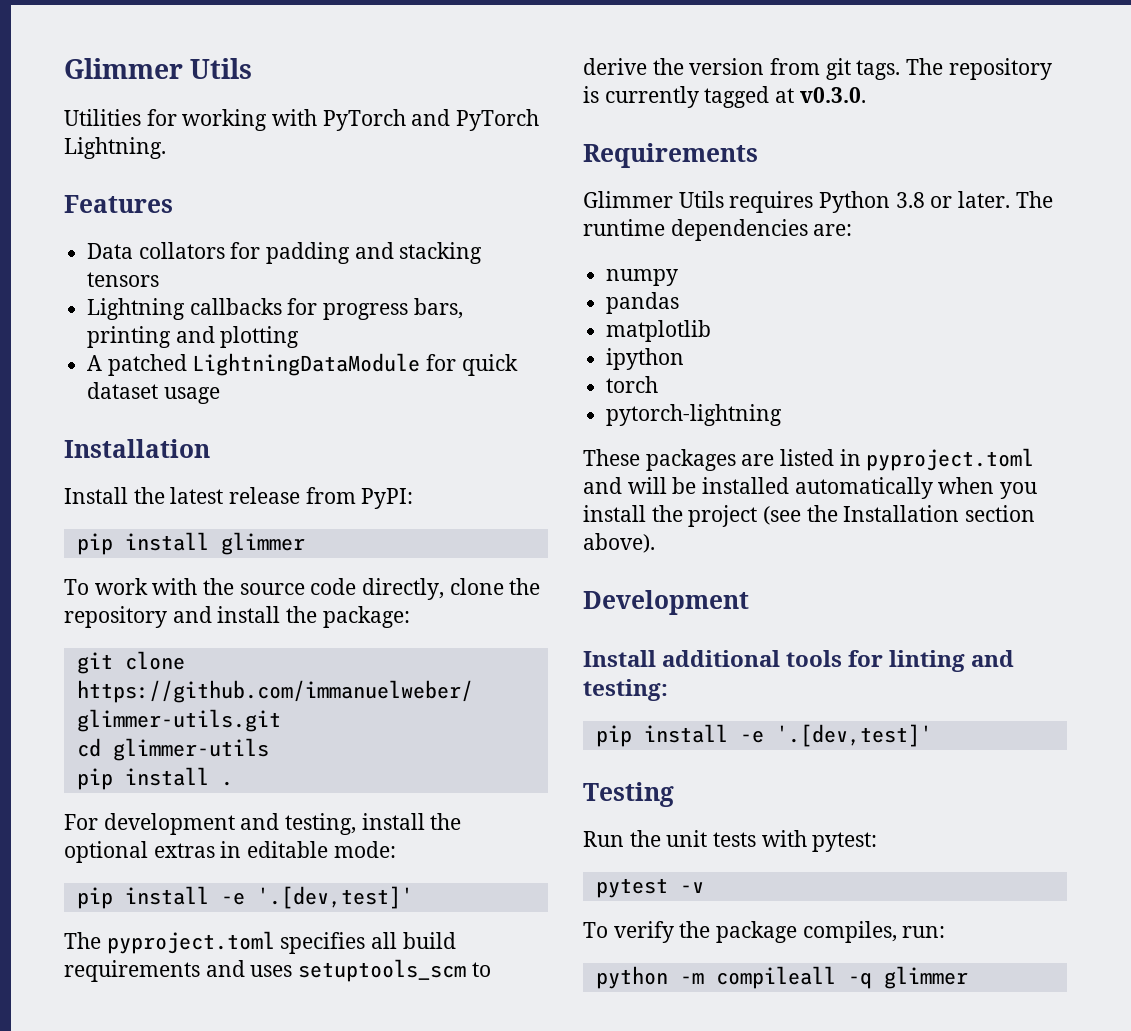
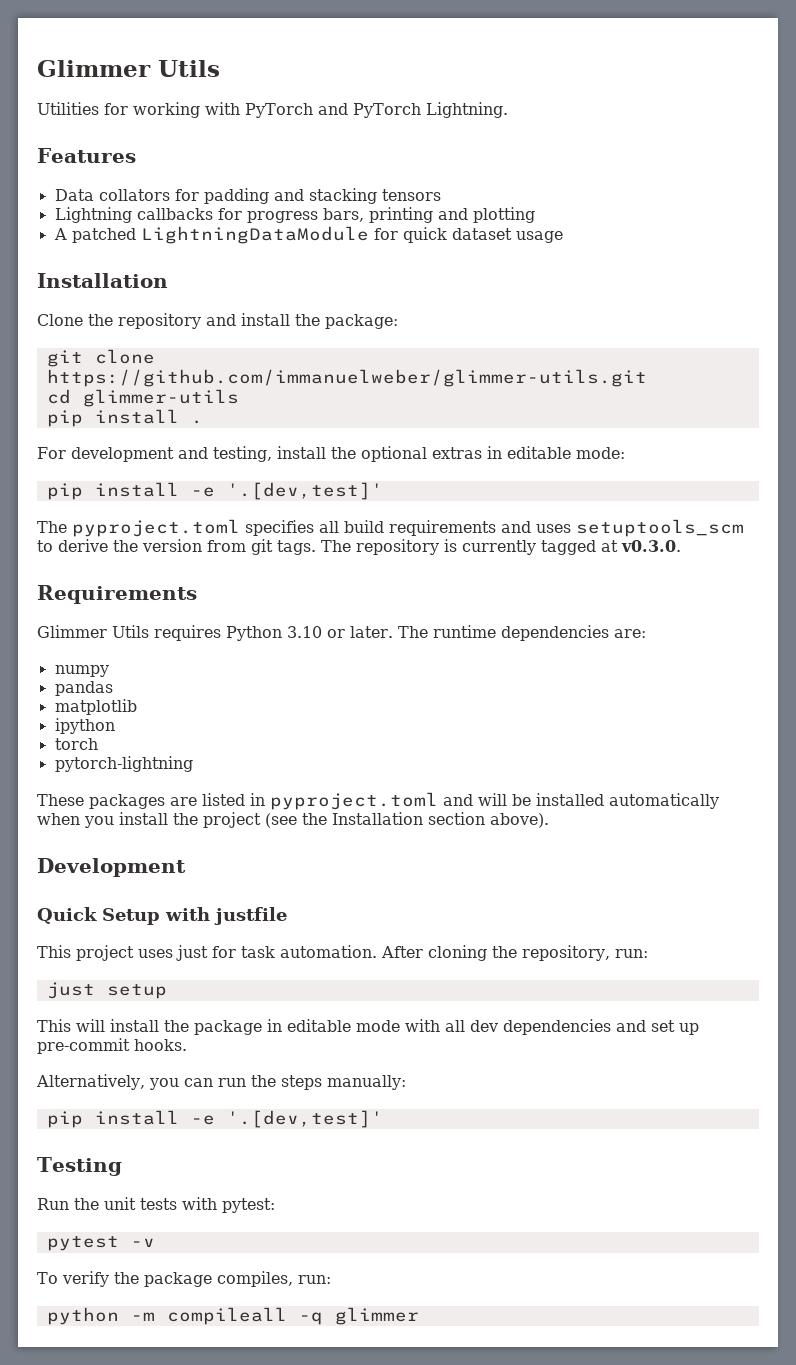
- Install the latest release from PyPI:
- pip install glimmer
- To work with the source code directly, clone the repository and install the package:
+ Clone the repository and install the package:
- Glimmer Utils requires Python 3.8 or later.
+ Glimmer Utils requires Python 3.10 or later.
- Install additional tools for linting and testing:
+ Quick Setup with justfile
+ This project uses just for task automation. After cloning the repository, run:
+ just setup
+ This will install the package in editable mode with all dev dependencies and set up pre-commit hooks.
+ Alternatively, you can run the steps manually:

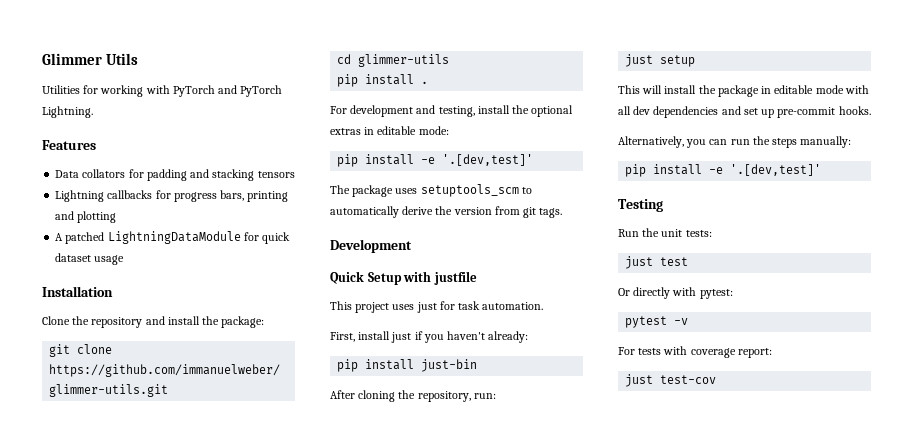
- The pyproject.toml specifies all build requirements and uses setuptools_scm to derive the version from git tags. The repository is currently tagged at v0.3.0.
- Requirements
- Glimmer Utils requires Python 3.10 or later. The runtime dependencies are:
- numpy
- pandas
- matplotlib
- ipython
- torch
- pytorch-lightning
- These packages are listed in pyproject.toml and will be installed automatically when you install the project (see the Installation section above).
+ The package uses setuptools_scm to automatically derive the version from git tags.
- This project uses just for task automation. After cloning the repository, run:
+ This project uses just for task automation.
+ First, install just if you haven't already:
+ pip install just-bin
+ After cloning the repository, run:
- Run the unit tests with pytest:
+ Run the unit tests:
+ just test
+ Or directly with pytest:
- To verify the package compiles, run:
- python -m compileall -q glimmer
+ For tests with coverage report:
+ just test-cov

